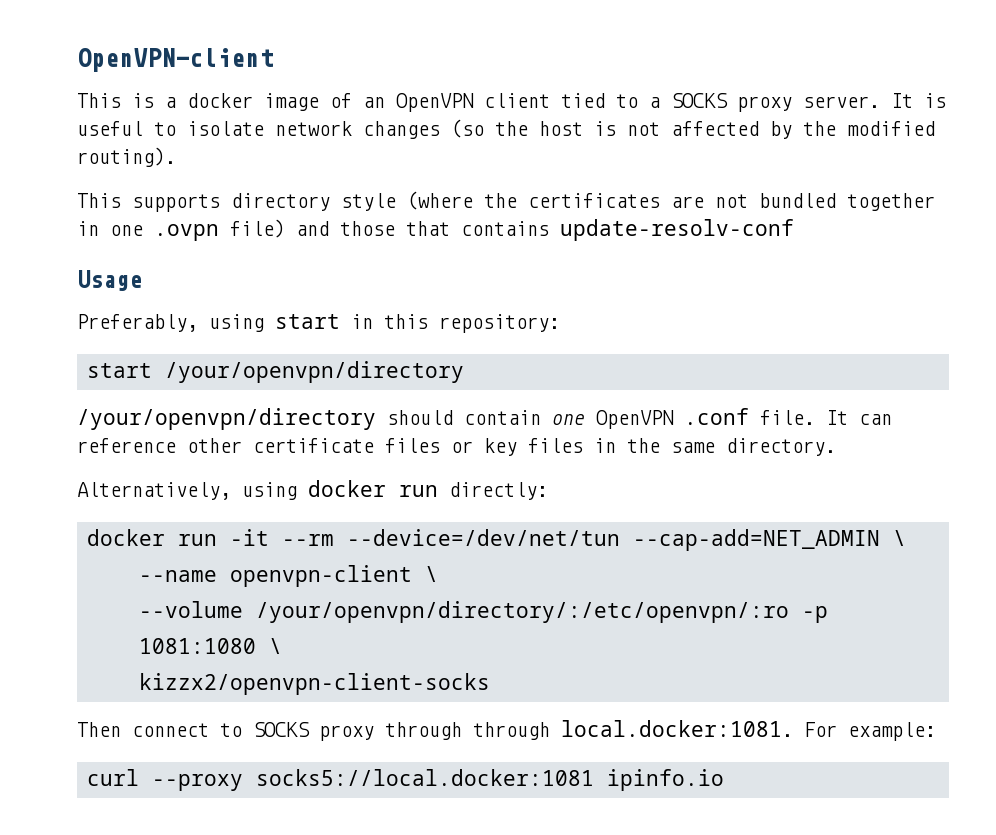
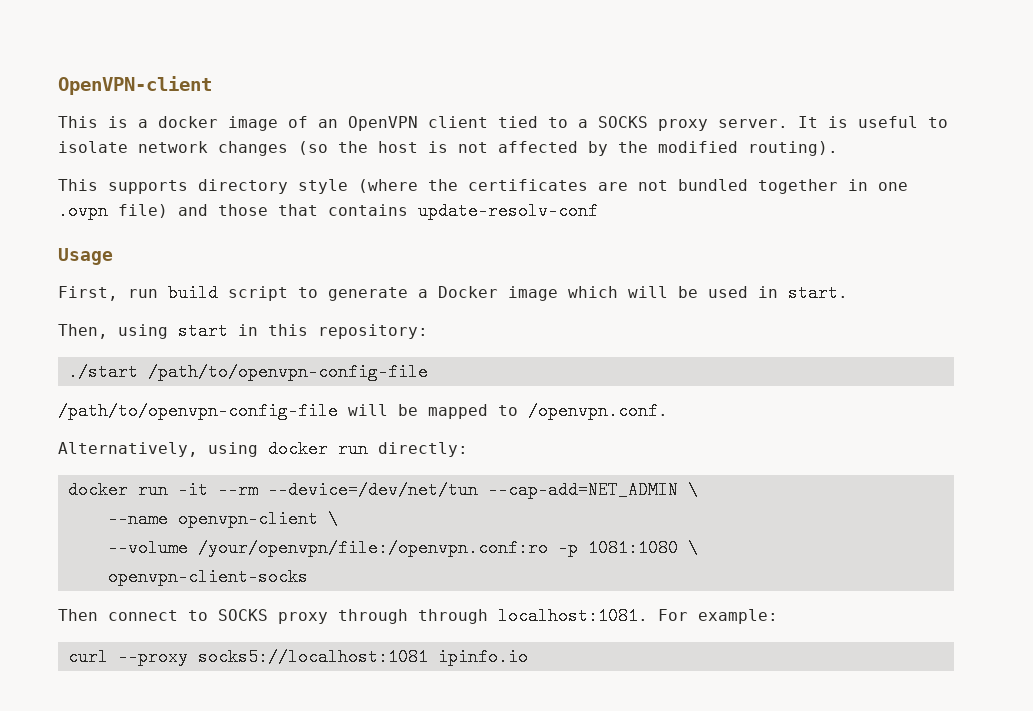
- Preferably, using start in this repository:
+ First, run build script to generate a Docker image which will be used in start.
+ Then, using start in this repository:
- start /your/openvpn/directory
- /your/openvpn/directory should contain one OpenVPN .conf file. It can reference other certificate files or key files in the same directory.
+ ./start /path/to/openvpn-config-file
+ /path/to/openvpn-config-file will be mapped to /openvpn.conf.
- --volume /your/openvpn/directory/:/etc/openvpn/:ro -p 1081:1080 \
+ --volume /your/openvpn/file:/openvpn.conf:ro -p 1081:1080 \
- kizzx2/openvpn-client-socks
+ openvpn-client-socks
- Then connect to SOCKS proxy through through local.docker:1081. For example:
+ Then connect to SOCKS proxy through through localhost:1081. For example:
- curl --proxy socks5://local.docker:1081 ipinfo.io
+ curl --proxy socks5://localhost:1081 ipinfo.io

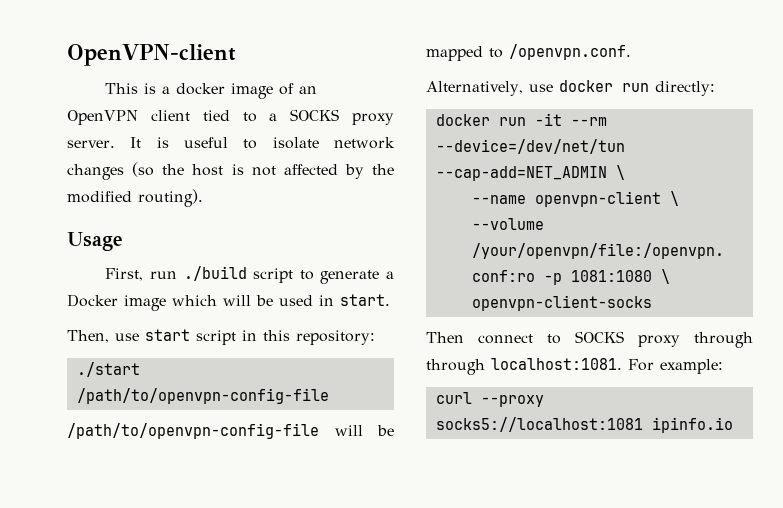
- This supports directory style (where the certificates are not bundled together in one .ovpn file) and those that contains update-resolv-conf
- First, run build script to generate a Docker image which will be used in start.
+ First, run ./build script to generate a Docker image which will be used in start.
- Then, using start in this repository:
+ Then, use start script in this repository:
- Alternatively, using docker run directly:
+ Alternatively, use docker run directly:

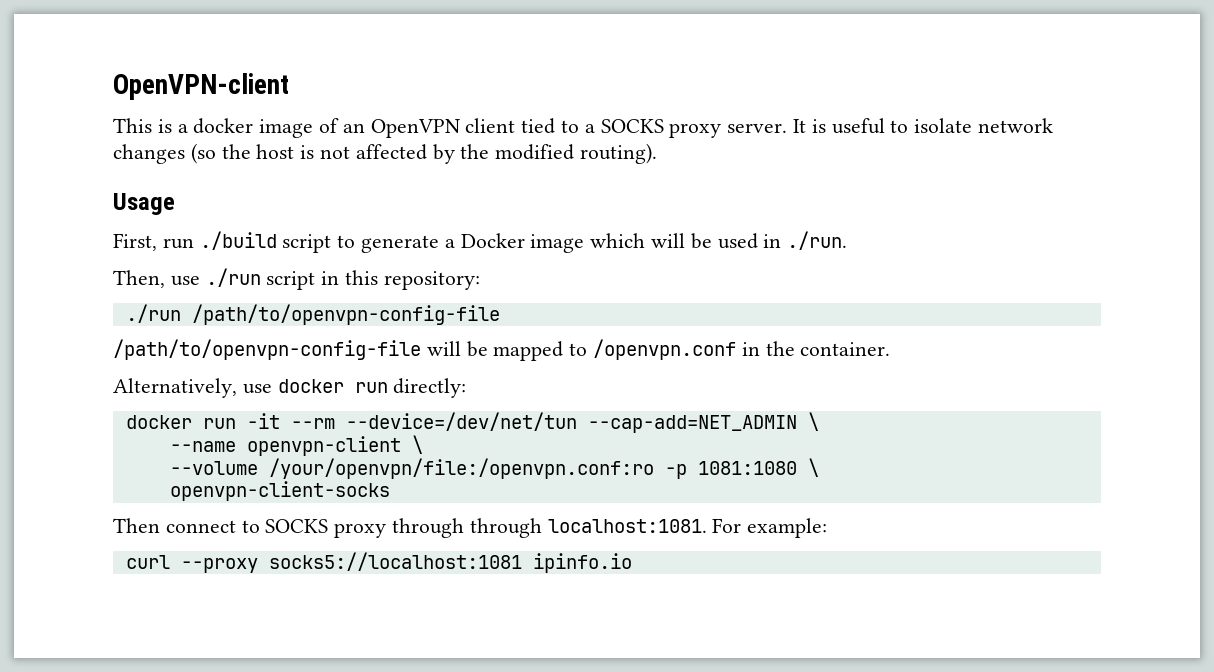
- First, run ./build script to generate a Docker image which will be used in start.
+ First, run ./build script to generate a Docker image which will be used in ./run.
- Then, use start script in this repository:
+ Then, use ./run script in this repository:
- ./start /path/to/openvpn-config-file
+ ./run /path/to/openvpn-config-file
- /path/to/openvpn-config-file will be mapped to /openvpn.conf.
+ /path/to/openvpn-config-file will be mapped to /openvpn.conf in the container.

